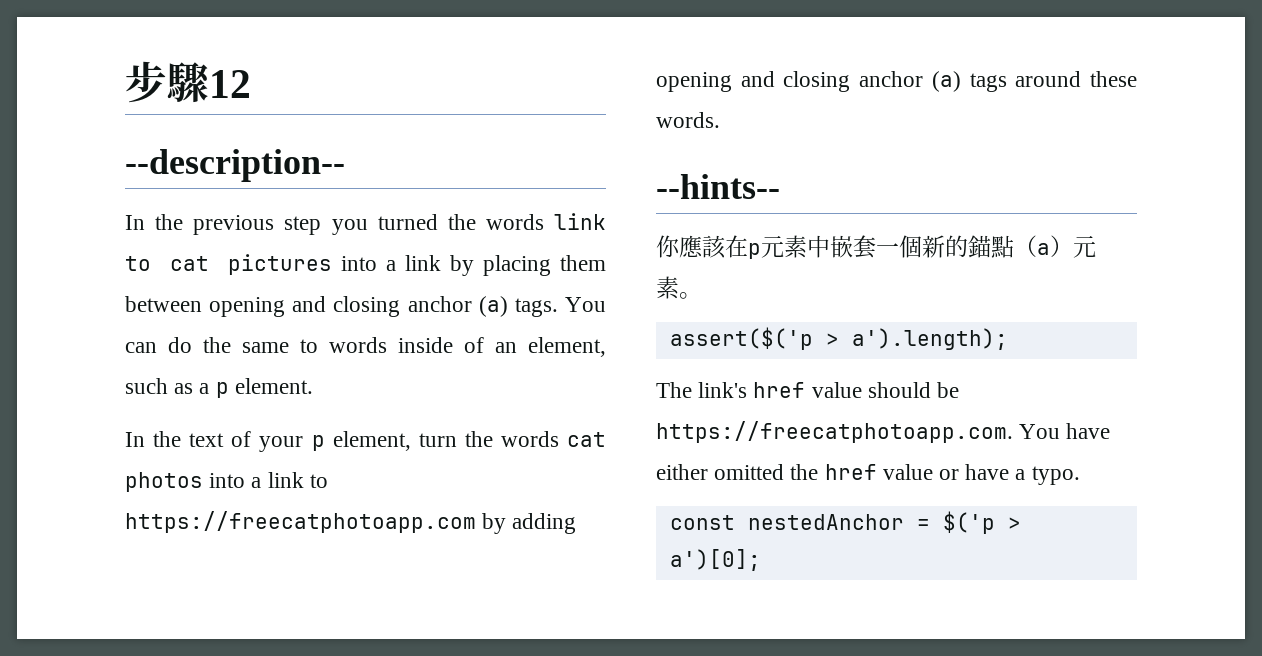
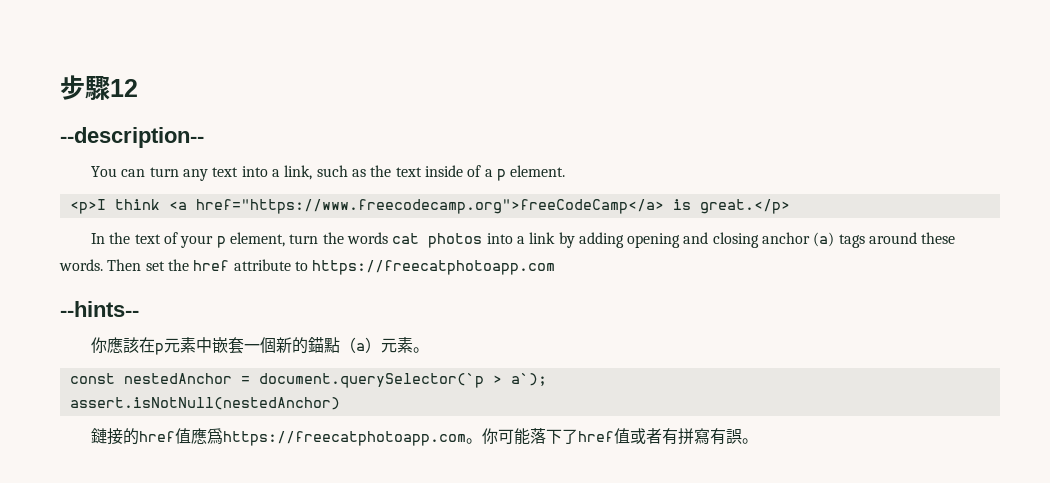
- In the previous step you turned the words link to cat pictures into a link by placing them between opening and closing anchor (a) tags. You can do the same to words inside of an element, such as a p element.
+ You can turn any text into a link, such as the text inside of a p element.
+ <p>I think <a href="https://www.freecodecamp.org">freeCodeCamp</a> is great.</p>
- In the text of your p element, turn the words cat photos into a link to https://freecatphotoapp.com by adding opening and closing anchor (a) tags around these words.
+ In the text of your p element, turn the words cat photos into a link by adding opening and closing anchor (a) tags around these words. Then set the href attribute to https://freecatphotoapp.com
- assert($('p > a').length);
- The link's href value should be https://freecatphotoapp.com. You have either omitted the href value or have a typo.
- const nestedAnchor = $('p > a')[0];
+ const nestedAnchor = document.querySelector(`p > a`);
+ assert.isNotNull(nestedAnchor)
+ 鏈接的href值應爲https://freecatphotoapp.com。你可能落下了href值或者有拼寫有誤。

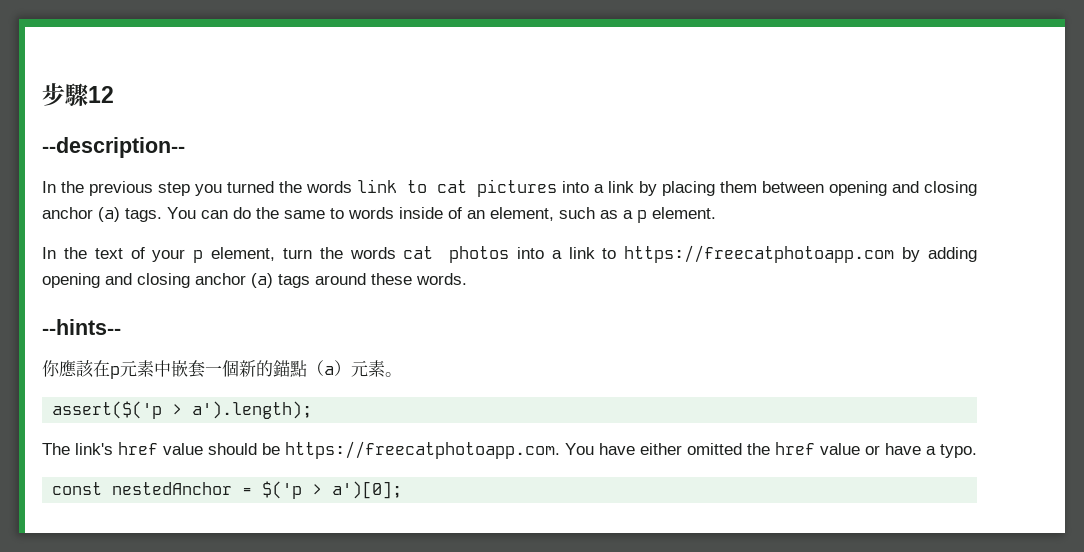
- You can turn any text into a link, such as the text inside of a p element.
- <p>I think <a href="https://www.freecodecamp.org">freeCodeCamp</a> is great.</p>
+ In the previous step you turned the words link to cat pictures into a link by placing them between opening and closing anchor (a) tags. You can do the same to words inside of an element, such as a p element.
- In the text of your p element, turn the words cat photos into a link by adding opening and closing anchor (a) tags around these words. Then set the href attribute to https://freecatphotoapp.com
+ In the text of your p element, turn the words cat photos into a link to https://freecatphotoapp.com by adding opening and closing anchor (a) tags around these words.
- const nestedAnchor = document.querySelector(`p > a`);
- assert.isNotNull(nestedAnchor)
- 鏈接的href值應爲https://freecatphotoapp.com。你可能落下了href值或者有拼寫有誤。
+ assert($('p > a').length);
+ The link's href value should be https://freecatphotoapp.com. You have either omitted the href value or have a typo.
+ const nestedAnchor = $('p > a')[0];

